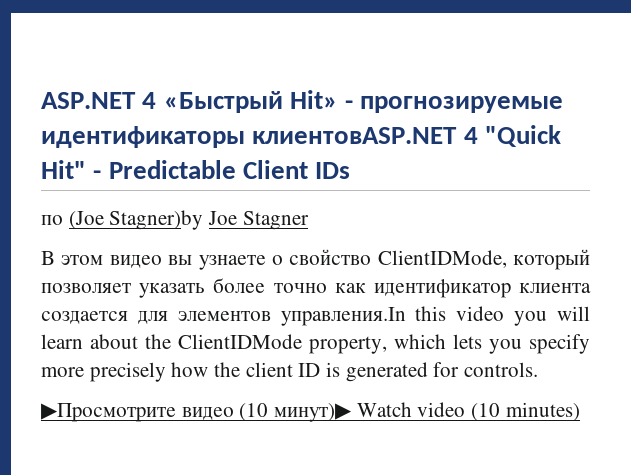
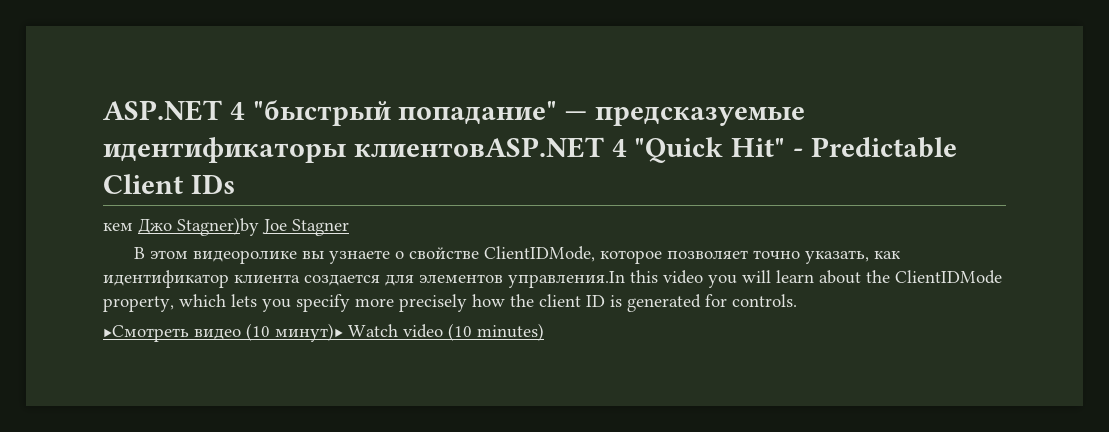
- ASP.NET 4 «Быстрый Hit» - прогнозируемые идентификаторы клиентовASP.NET 4 "Quick Hit" - Predictable Client IDs
+ ASP.NET 4 "быстрый попадание" — предсказуемые идентификаторы клиентовASP.NET 4 "Quick Hit" - Predictable Client IDs
- по (Joe Stagner)by Joe Stagner
+ кем Джо Stagner)by Joe Stagner
- В этом видео вы узнаете о свойство ClientIDMode, который позволяет указать более точно как идентификатор клиента создается для элементов управления.In this video you will learn about the ClientIDMode property, which lets you specify more precisely how the client ID is generated for controls.
+ В этом видеоролике вы узнаете о свойстве ClientIDMode, которое позволяет точно указать, как идентификатор клиента создается для элементов управления.In this video you will learn about the ClientIDMode property, which lets you specify more precisely how the client ID is generated for controls.
- ▶Просмотрите видео (10 минут)▶ Watch video (10 minutes)
+ ▶Смотреть видео (10 минут)▶ Watch video (10 minutes)

